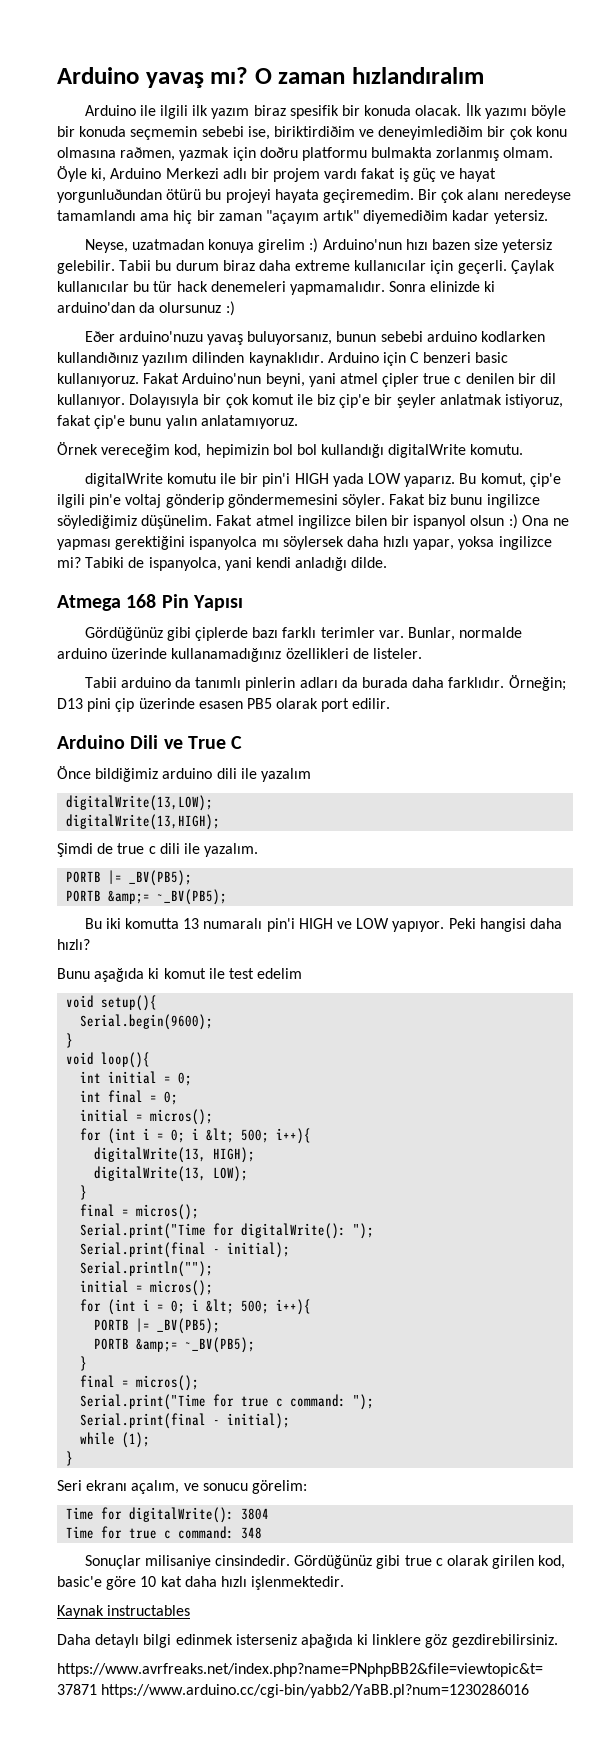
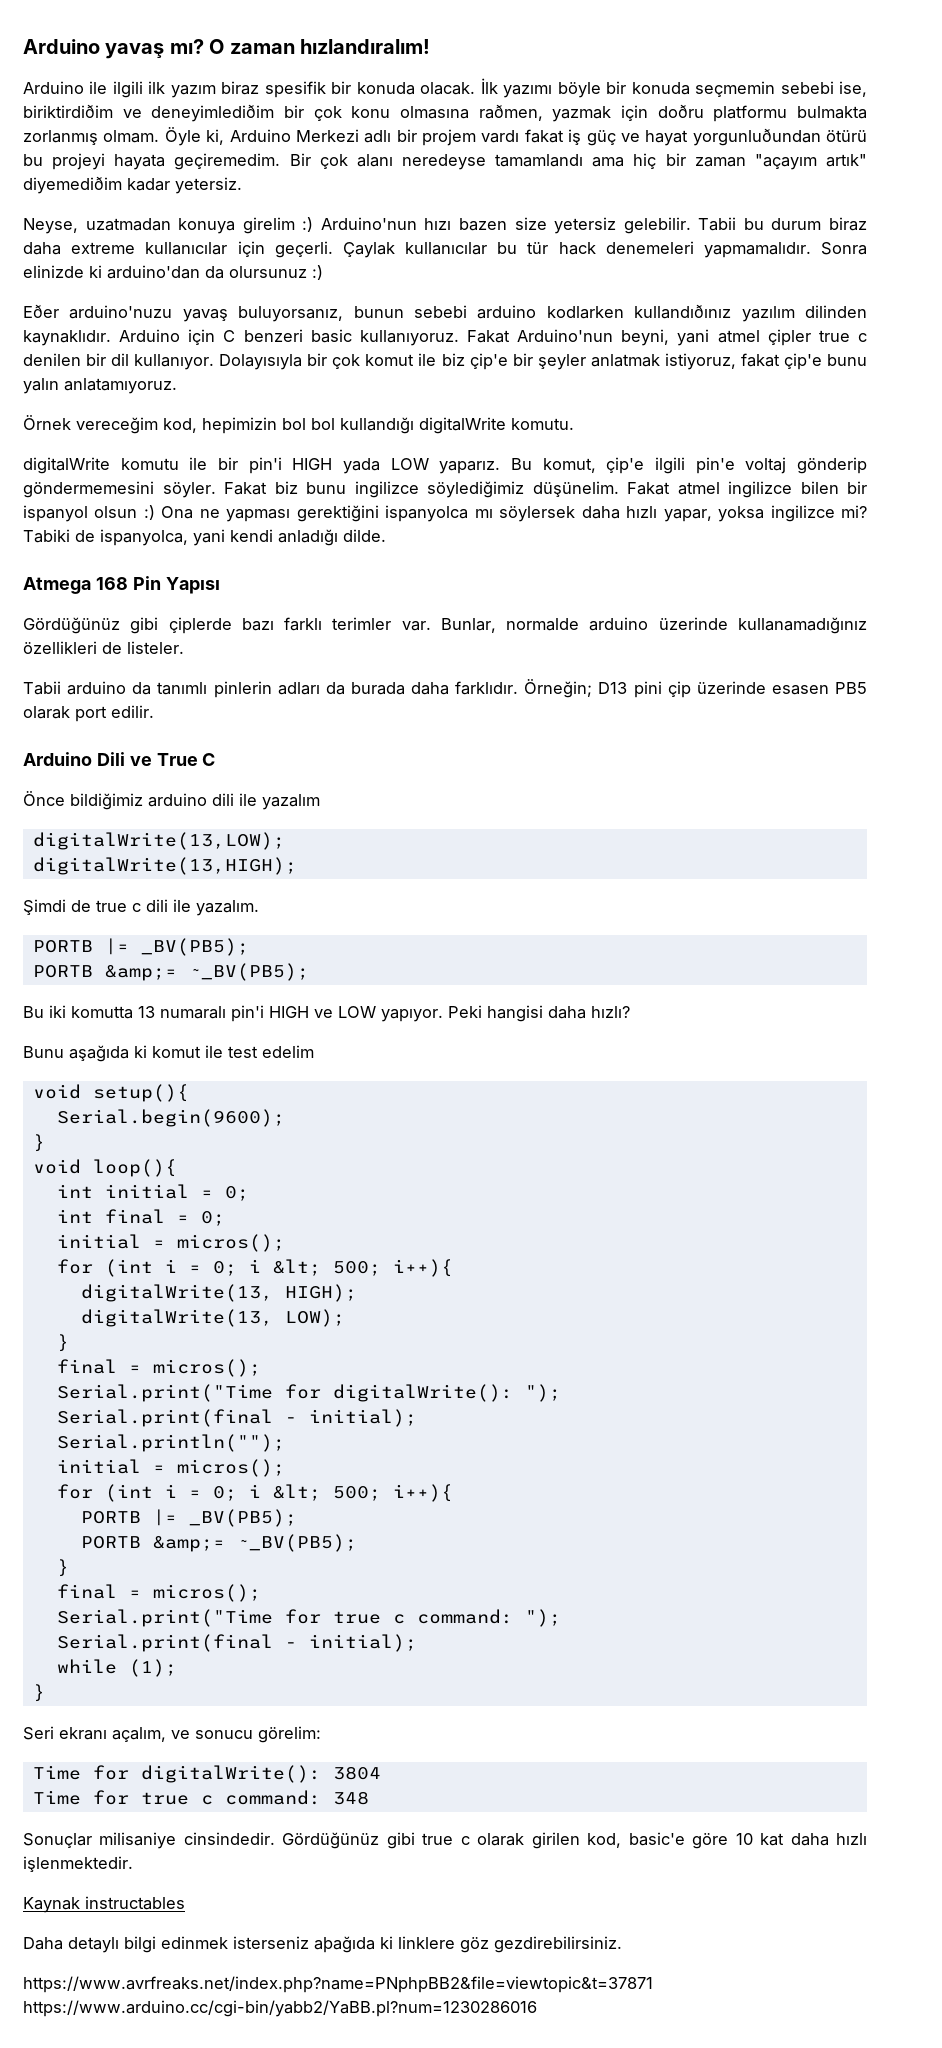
- O zaman hızlandıralım
+ O zaman hızlandıralım!

